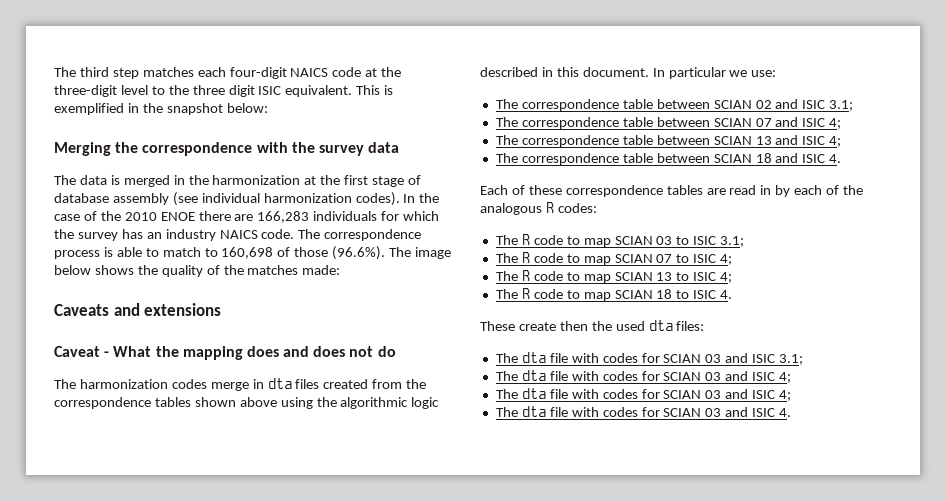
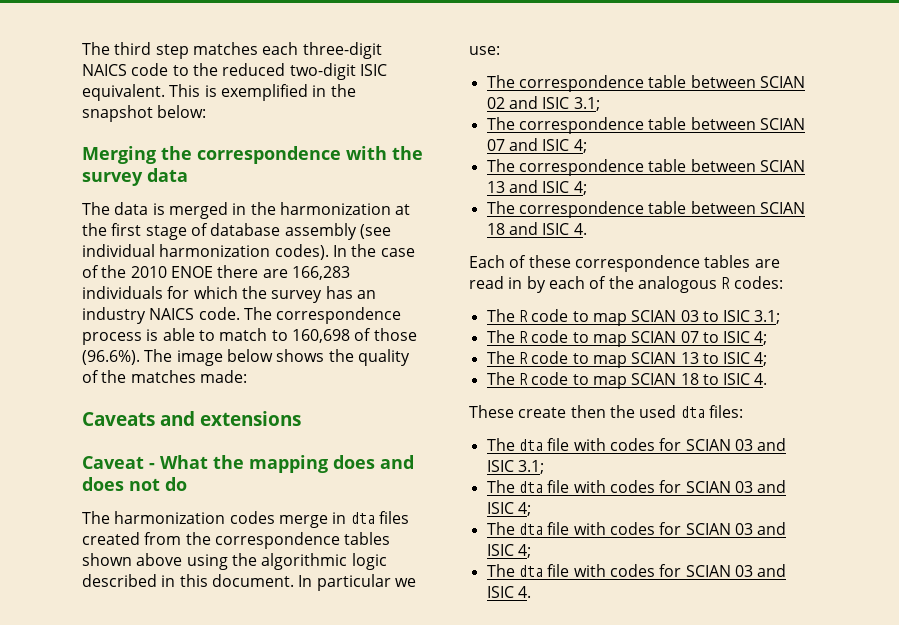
- The third step matches each four-digit NAICS code at the three-digit level to the three digit ISIC equivalent.
+ The third step matches each three-digit NAICS code to the reduced two-digit ISIC equivalent.

